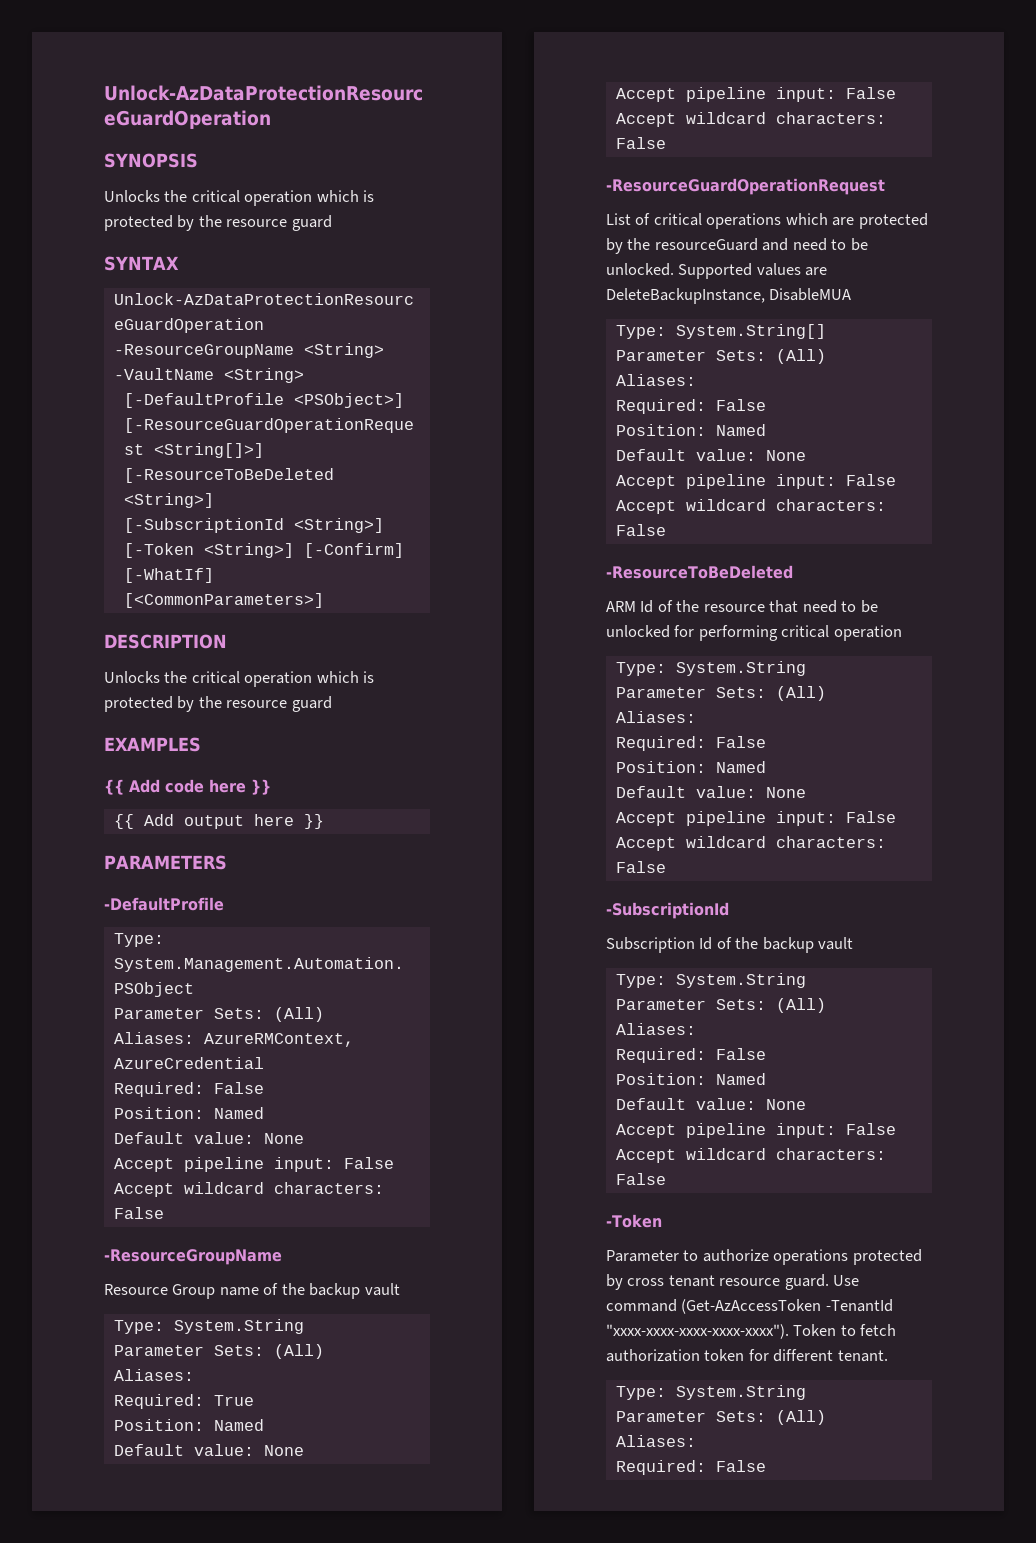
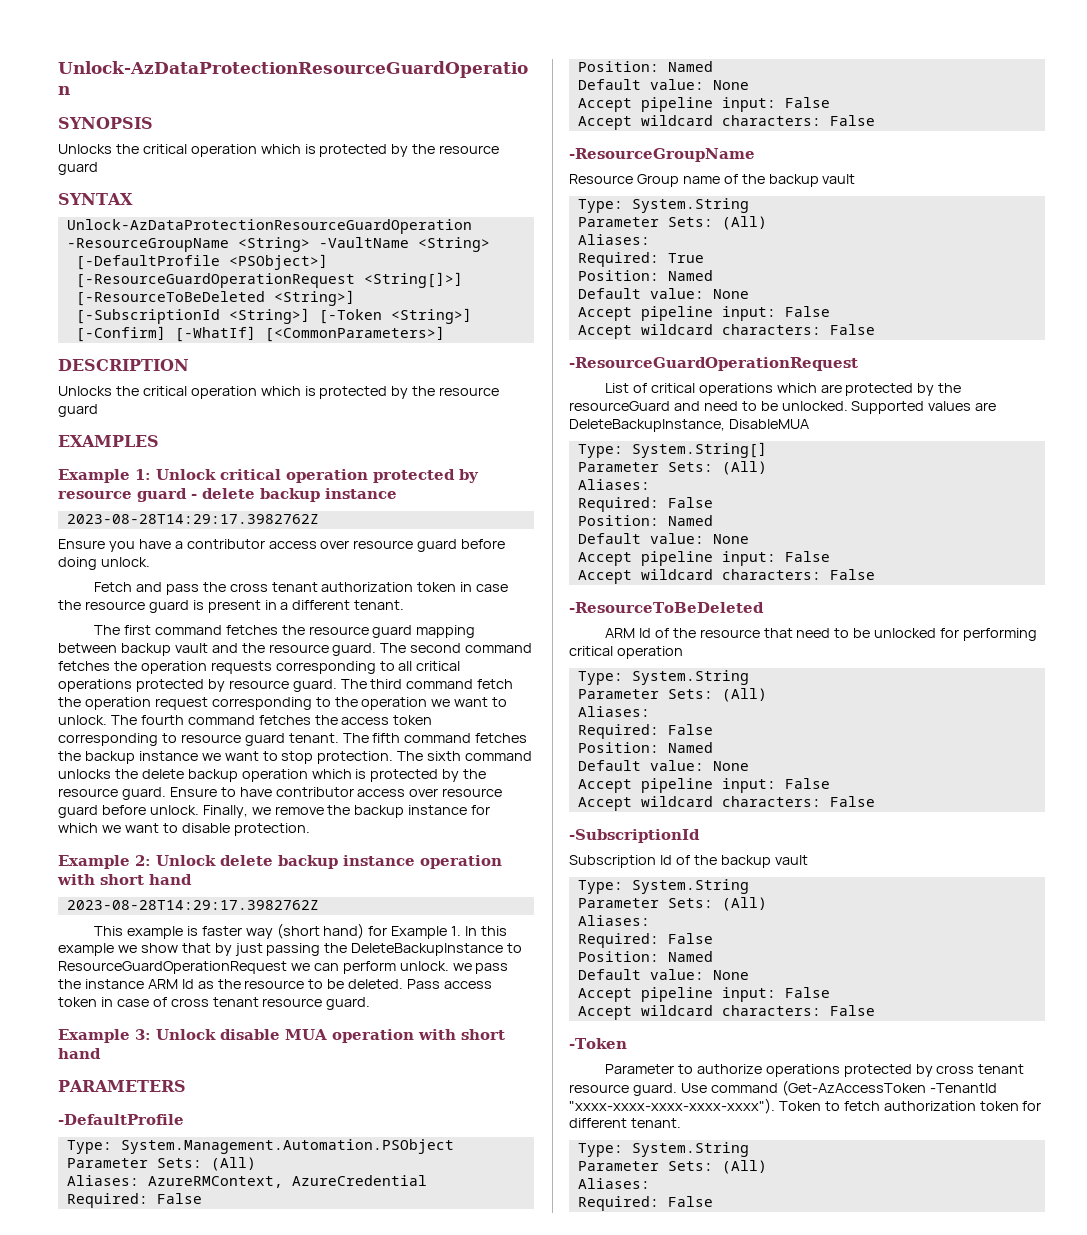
- {{ Add code here }}
- {{ Add output here }}
+ Example 1: Unlock critical operation protected by resource guard - delete backup instance
+ 2023-08-28T14:29:17.3982762Z
+ Ensure you have a contributor access over resource guard before doing unlock.
+ Fetch and pass the cross tenant authorization token in case the resource guard is present in a different tenant.
+ The first command fetches the resource guard mapping between backup vault and the resource guard. The second command fetches the operation requests corresponding to all critical operations protected by resource guard. The third command fetch the operation request corresponding to the operation we want to unlock. The fourth command fetches the access token corresponding to resource guard tenant. The fifth command fetches the backup instance we want to stop protection. The sixth command unlocks the delete backup operation which is protected by the resource guard. Ensure to have contributor access over resource guard before unlock. Finally, we remove the backup instance for which we want to disable protection.
+ Example 2: Unlock delete backup instance operation with short hand
+ 2023-08-28T14:29:17.3982762Z
+ This example is faster way (short hand) for Example 1. In this example we show that by just passing the DeleteBackupInstance to ResourceGuardOperationRequest we can perform unlock. we pass the instance ARM Id as the resource to be deleted. Pass access token in case of cross tenant resource guard.
+ Example 3: Unlock disable MUA operation with short hand

